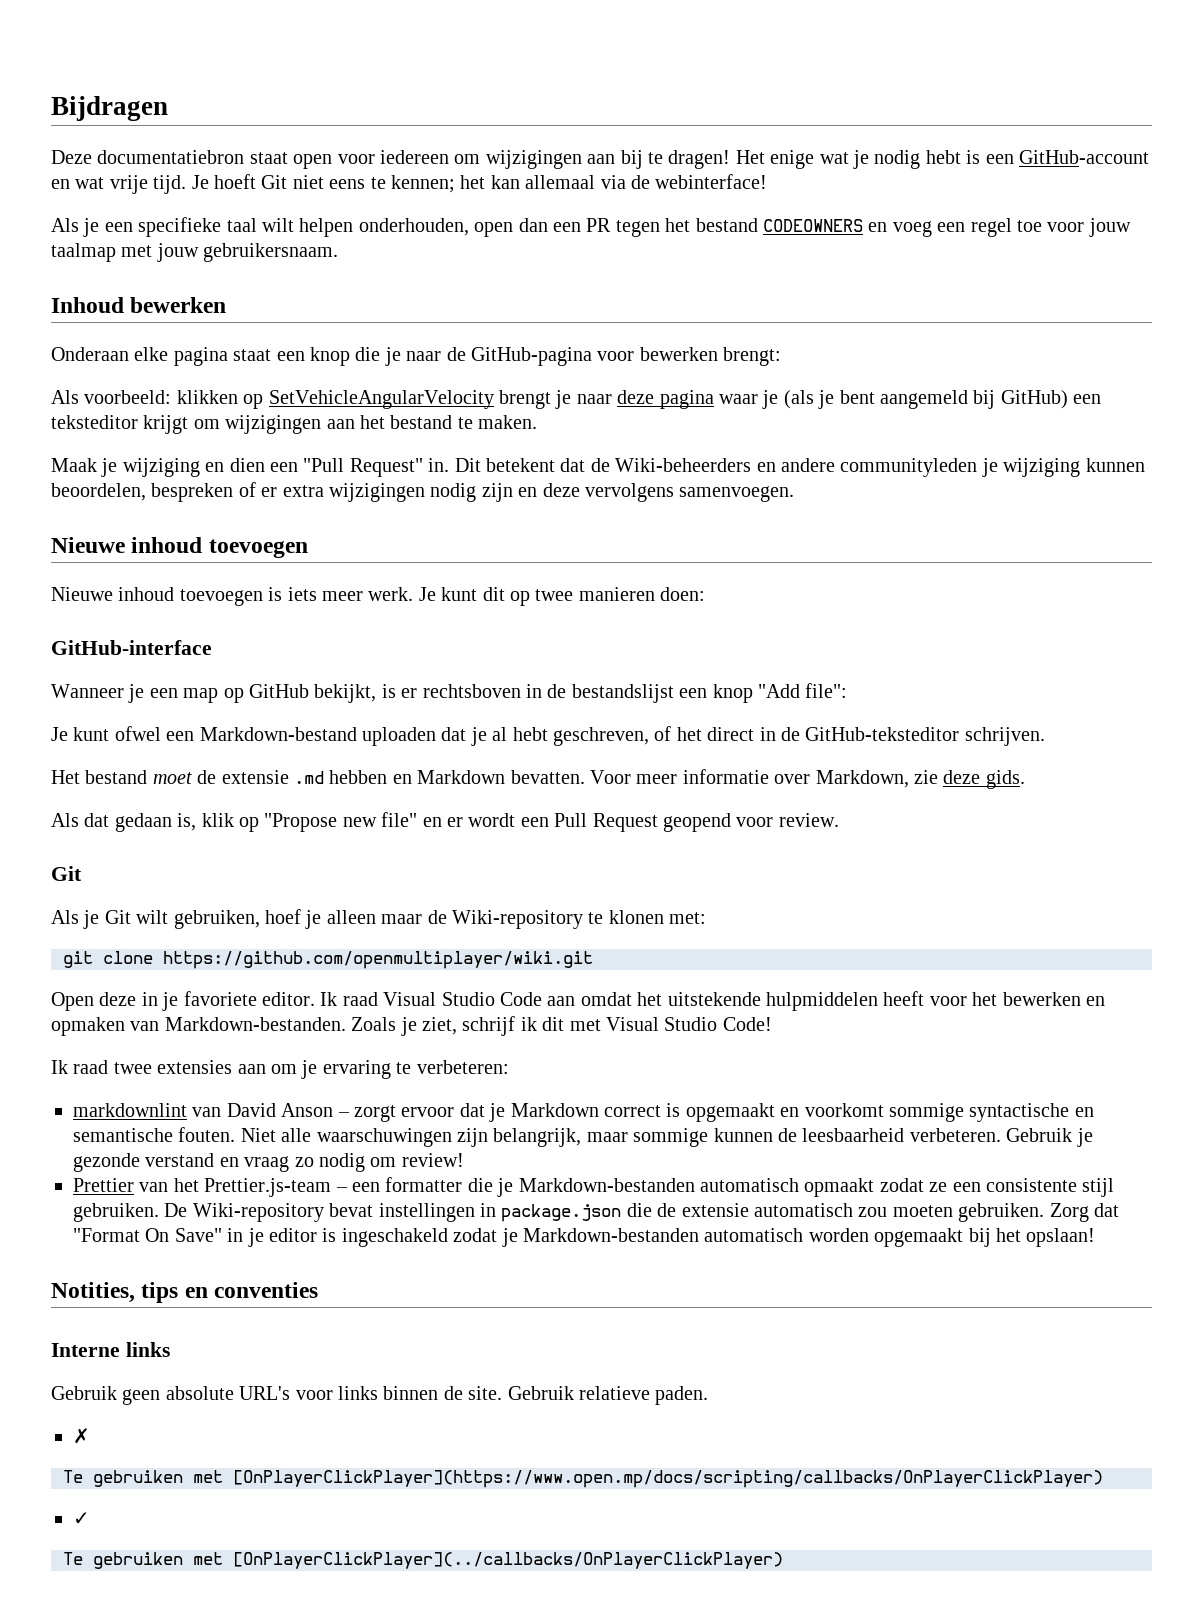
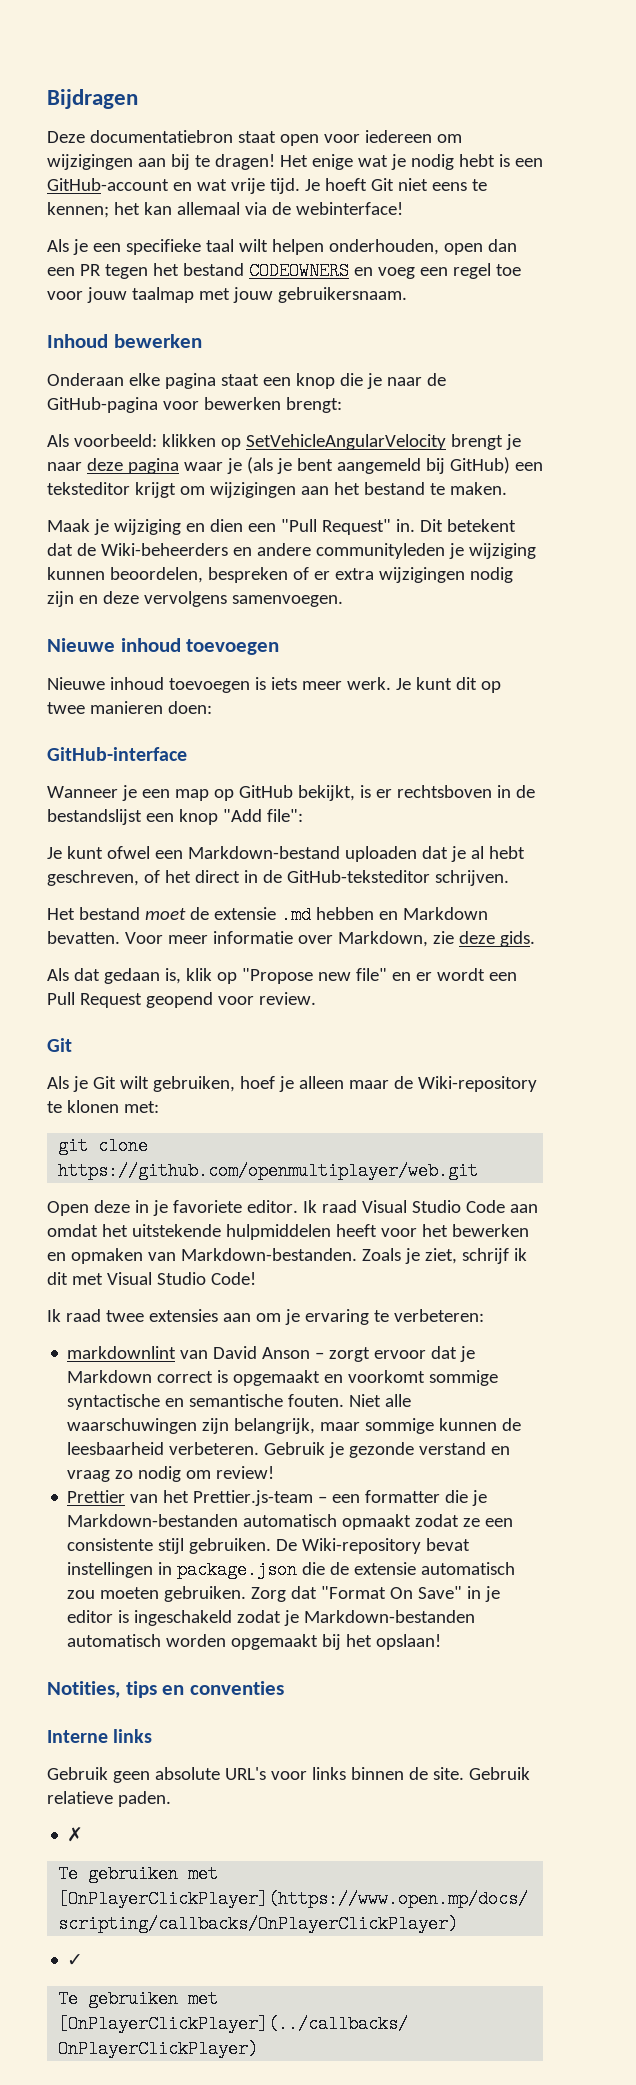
- git clone https://github.com/openmultiplayer/wiki.git
+ git clone https://github.com/openmultiplayer/web.git

